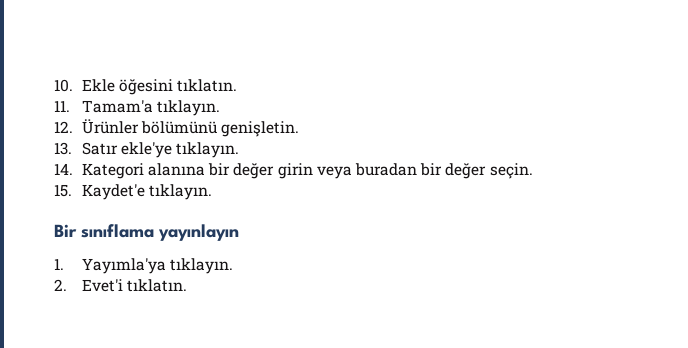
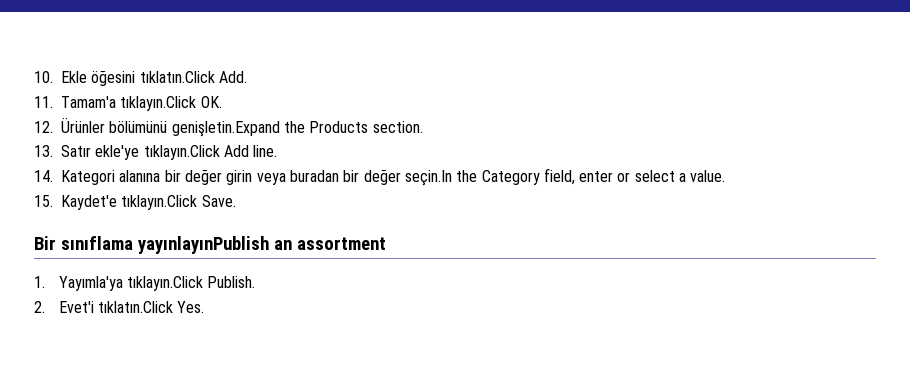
- 10. Ekle öğesini tıklatın.
+ 10. Ekle öğesini tıklatın.Click Add.
- 11. Tamam'a tıklayın.
+ 11. Tamam'a tıklayın.Click OK.
- 12. Ürünler bölümünü genişletin.
+ 12. Ürünler bölümünü genişletin.Expand the Products section.
- 13. Satır ekle'ye tıklayın.
+ 13. Satır ekle'ye tıklayın.Click Add line.
- 14. Kategori alanına bir değer girin veya buradan bir değer seçin.
+ 14. Kategori alanına bir değer girin veya buradan bir değer seçin.In the Category field, enter or select a value.
- 15. Kaydet'e tıklayın.
+ 15. Kaydet'e tıklayın.Click Save.
- Bir sınıflama yayınlayın
+ Bir sınıflama yayınlayınPublish an assortment
- 1. Yayımla'ya tıklayın.
+ 1. Yayımla'ya tıklayın.Click Publish.
- 2. Evet'i tıklatın.
+ 2. Evet'i tıklatın.Click Yes.

